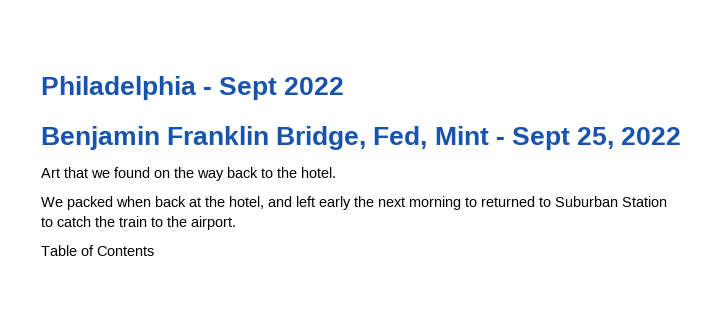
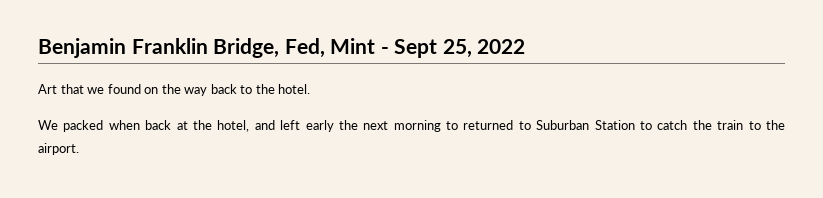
- Philadelphia - Sept 2022
- Table of Contents

